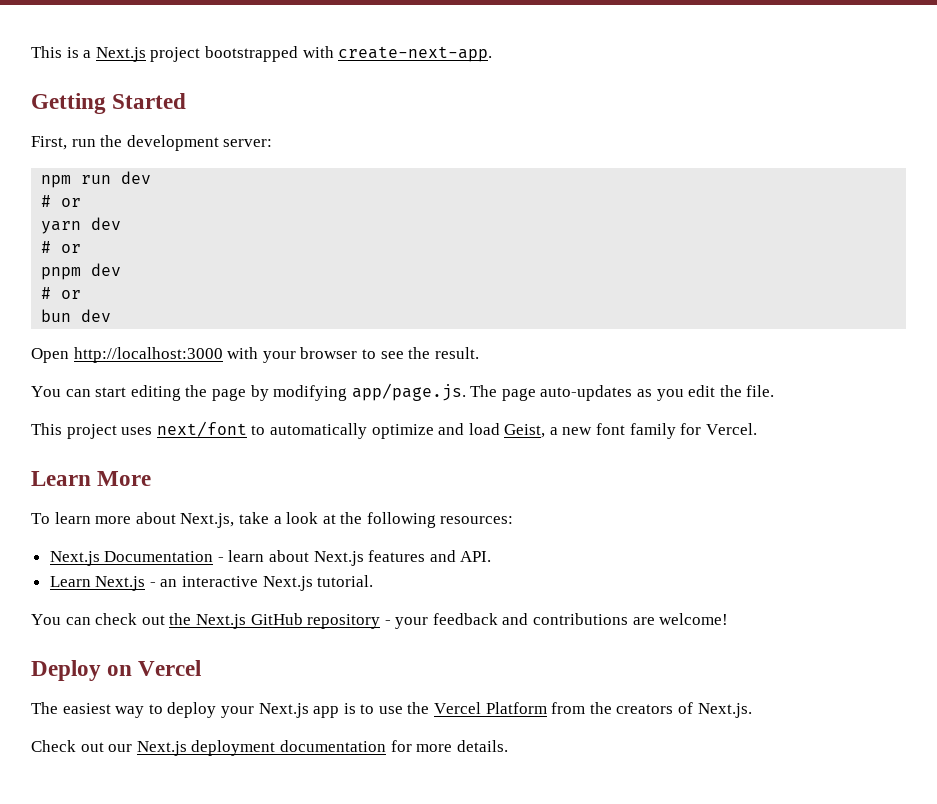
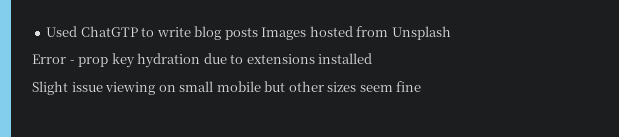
- This is a Next.js project bootstrapped with create-next-app.
- Getting Started
- First, run the development server:
- npm run dev
- # or
- yarn dev
- # or
- pnpm dev
- # or
- bun dev
- Open http://localhost:3000 with your browser to see the result.
- You can start editing the page by modifying app/page.js. The page auto-updates as you edit the file.
- This project uses next/font to automatically optimize and load Geist, a new font family for Vercel.
- Learn More
- To learn more about Next.js, take a look at the following resources:
- Next.js Documentation - learn about Next.js features and API.
- Learn Next.js - an interactive Next.js tutorial.
- You can check out the Next.js GitHub repository - your feedback and contributions are welcome!
- Deploy on Vercel
- The easiest way to deploy your Next.js app is to use the Vercel Platform from the creators of Next.js.
- Check out our Next.js deployment documentation for more details.
+ Used ChatGTP to write blog posts Images hosted from Unsplash
+ Error - prop key hydration due to extensions installed
+ Slight issue viewing on small mobile but other sizes seem fine

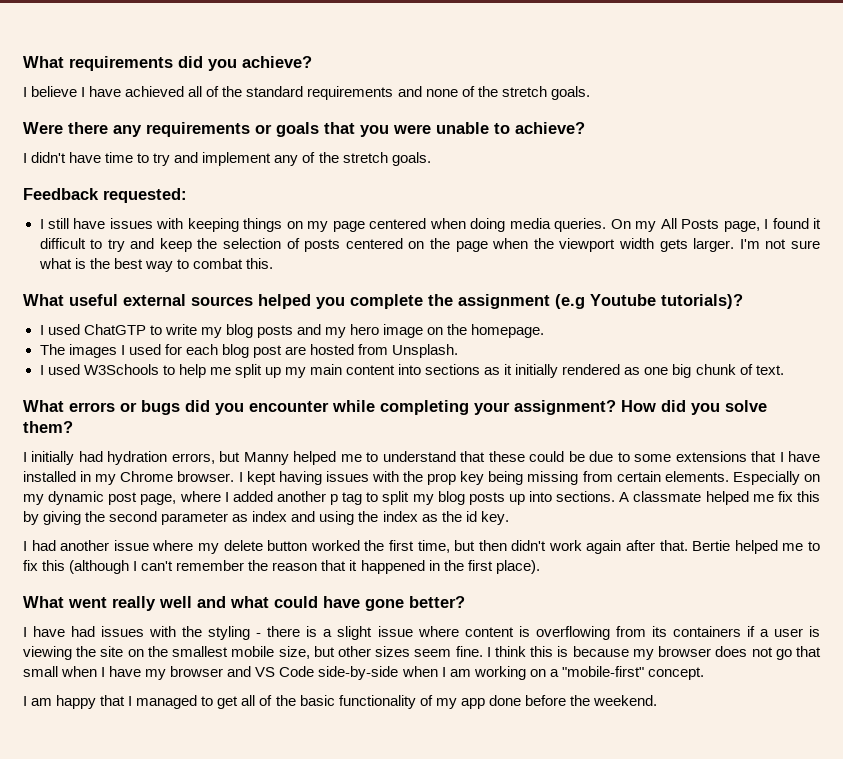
- Used ChatGTP to write blog posts Images hosted from Unsplash
- Error - prop key hydration due to extensions installed
- Slight issue viewing on small mobile but other sizes seem fine
+ What requirements did you achieve?
+ I believe I have achieved all of the standard requirements and none of the stretch goals.
+ Were there any requirements or goals that you were unable to achieve?
+ I didn't have time to try and implement any of the stretch goals.
+ Feedback requested:
+ I still have issues with keeping things on my page centered when doing media queries. On my All Posts page, I found it difficult to try and keep the selection of posts centered on the page when the viewport width gets larger. I'm not sure what is the best way to combat this.
+ What useful external sources helped you complete the assignment (e.g Youtube tutorials)?
+ I used ChatGTP to write my blog posts and my hero image on the homepage.
+ The images I used for each blog post are hosted from Unsplash.
+ I used W3Schools to help me split up my main content into sections as it initially rendered as one big chunk of text.
+ What errors or bugs did you encounter while completing your assignment? How did you solve them?
+ I initially had hydration errors, but Manny helped me to understand that these could be due to some extensions that I have installed in my Chrome browser. I kept having issues with the prop key being missing from certain elements. Especially on my dynamic post page, where I added another p tag to split my blog posts up into sections. A classmate helped me fix this by giving the second parameter as index and using the index as the id key.
+ I had another issue where my delete button worked the first time, but then didn't work again after that. Bertie helped me to fix this (although I can't remember the reason that it happened in the first place).
+ What went really well and what could have gone better?
+ I have had issues with the styling - there is a slight issue where content is overflowing from its containers if a user is viewing the site on the smallest mobile size, but other sizes seem fine. I think this is because my browser does not go that small when I have my browser and VS Code side-by-side when I am working on a "mobile-first" concept.
+ I am happy that I managed to get all of the basic functionality of my app done before the weekend.

